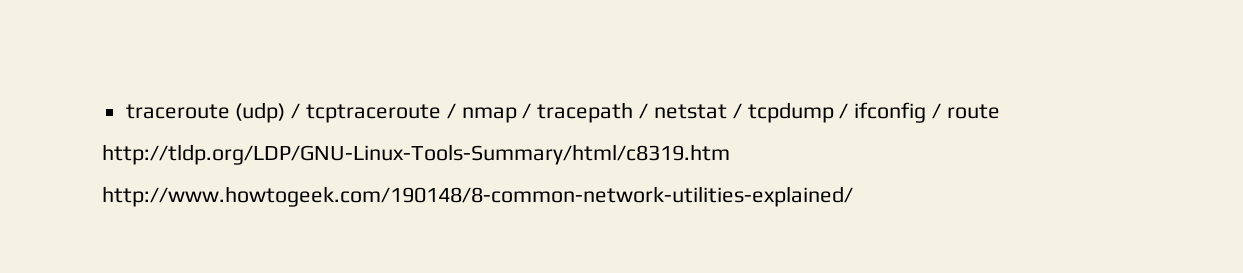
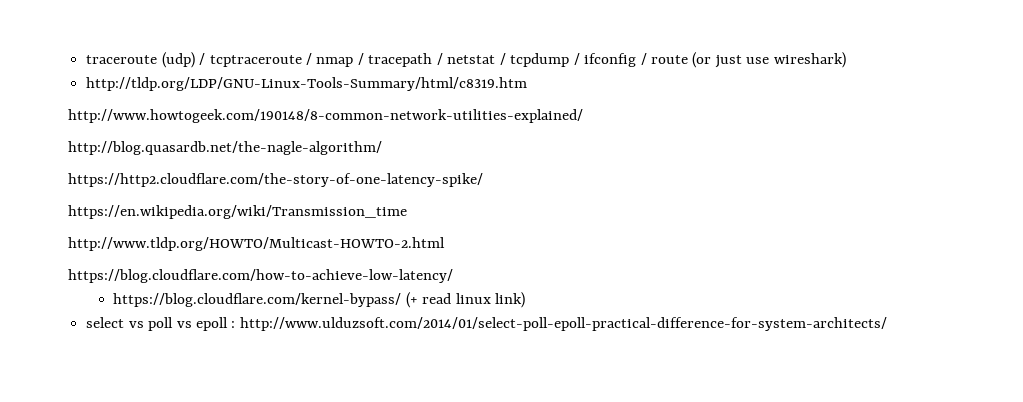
- traceroute (udp) / tcptraceroute / nmap / tracepath / netstat / tcpdump / ifconfig / route
+ traceroute (udp) / tcptraceroute / nmap / tracepath / netstat / tcpdump / ifconfig / route (or just use wireshark)
  http://tldp.org/LDP/GNU-Linux-Tools-Summary/html/c8319.htm
  http://www.howtogeek.com/190148/8-common-network-utilities-explained/
+ http://blog.quasardb.net/the-nagle-algorithm/
+ https://http2.cloudflare.com/the-story-of-one-latency-spike/
+ https://en.wikipedia.org/wiki/Transmission_time
+ http://www.tldp.org/HOWTO/Multicast-HOWTO-2.html
+ https://blog.cloudflare.com/how-to-achieve-low-latency/
+ https://blog.cloudflare.com/kernel-bypass/ (+ read linux link)
+ select vs poll vs epoll : http://www.ulduzsoft.com/2014/01/select-poll-epoll-practical-difference-for-system-architects/

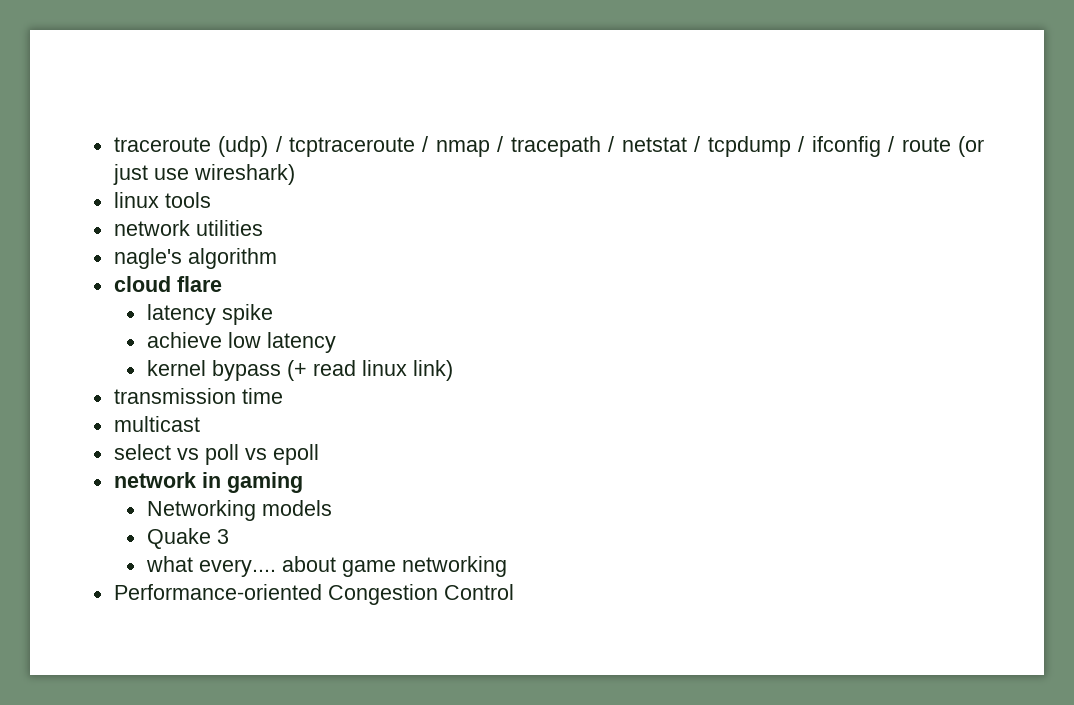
- http://tldp.org/LDP/GNU-Linux-Tools-Summary/html/c8319.htm
- http://www.howtogeek.com/190148/8-common-network-utilities-explained/
- http://blog.quasardb.net/the-nagle-algorithm/
- https://http2.cloudflare.com/the-story-of-one-latency-spike/
- https://en.wikipedia.org/wiki/Transmission_time
- http://www.tldp.org/HOWTO/Multicast-HOWTO-2.html
- https://blog.cloudflare.com/how-to-achieve-low-latency/
- https://blog.cloudflare.com/kernel-bypass/ (+ read linux link)
+ linux tools
+ network utilities
+ nagle's algorithm
+ cloud flare
+ latency spike
+ achieve low latency
+ kernel bypass (+ read linux link)
+ transmission time
+ multicast
- select vs poll vs epoll : http://www.ulduzsoft.com/2014/01/select-poll-epoll-practical-difference-for-system-architects/
+ select vs poll vs epoll
+ network in gaming
+ Networking models
+ Quake 3
+ what every.... about game networking
+ Performance-oriented Congestion Control

